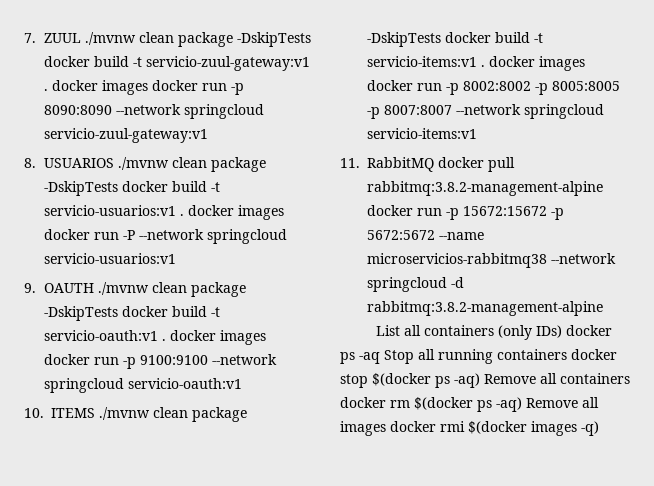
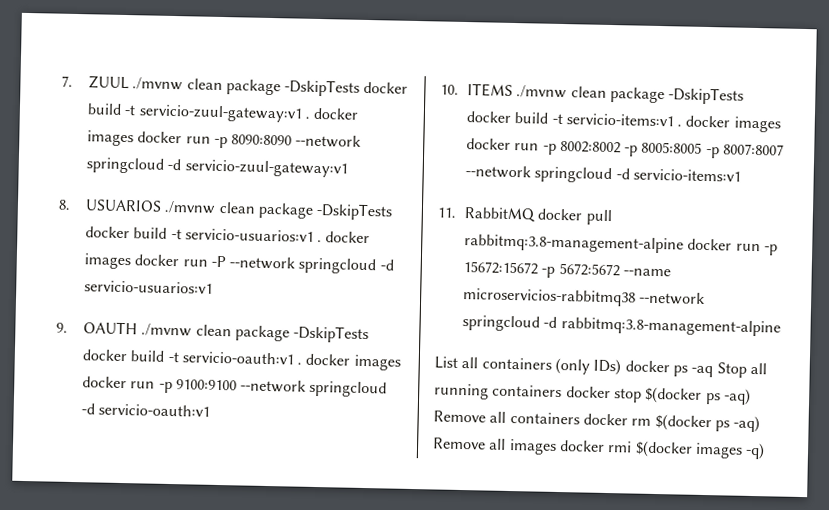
- 7. ZUUL ./mvnw clean package -DskipTests docker build -t servicio-zuul-gateway:v1 . docker images docker run -p 8090:8090 --network springcloud servicio-zuul-gateway:v1
+ 7. ZUUL ./mvnw clean package -DskipTests docker build -t servicio-zuul-gateway:v1 . docker images docker run -p 8090:8090 --network springcloud -d servicio-zuul-gateway:v1
- 8. USUARIOS ./mvnw clean package -DskipTests docker build -t servicio-usuarios:v1 . docker images docker run -P --network springcloud servicio-usuarios:v1
+ 8. USUARIOS ./mvnw clean package -DskipTests docker build -t servicio-usuarios:v1 . docker images docker run -P --network springcloud -d servicio-usuarios:v1
- 9. OAUTH ./mvnw clean package -DskipTests docker build -t servicio-oauth:v1 . docker images docker run -p 9100:9100 --network springcloud servicio-oauth:v1
+ 9. OAUTH ./mvnw clean package -DskipTests docker build -t servicio-oauth:v1 . docker images docker run -p 9100:9100 --network springcloud -d servicio-oauth:v1
- 10. ITEMS ./mvnw clean package -DskipTests docker build -t servicio-items:v1 . docker images docker run -p 8002:8002 -p 8005:8005 -p 8007:8007 --network springcloud servicio-items:v1
+ 10. ITEMS ./mvnw clean package -DskipTests docker build -t servicio-items:v1 . docker images docker run -p 8002:8002 -p 8005:8005 -p 8007:8007 --network springcloud -d servicio-items:v1
- 11. RabbitMQ docker pull rabbitmq:3.8.2-management-alpine docker run -p 15672:15672 -p 5672:5672 --name microservicios-rabbitmq38 --network springcloud -d rabbitmq:3.8.2-management-alpine
+ 11. RabbitMQ docker pull rabbitmq:3.8-management-alpine docker run -p 15672:15672 -p 5672:5672 --name microservicios-rabbitmq38 --network springcloud -d rabbitmq:3.8-management-alpine

